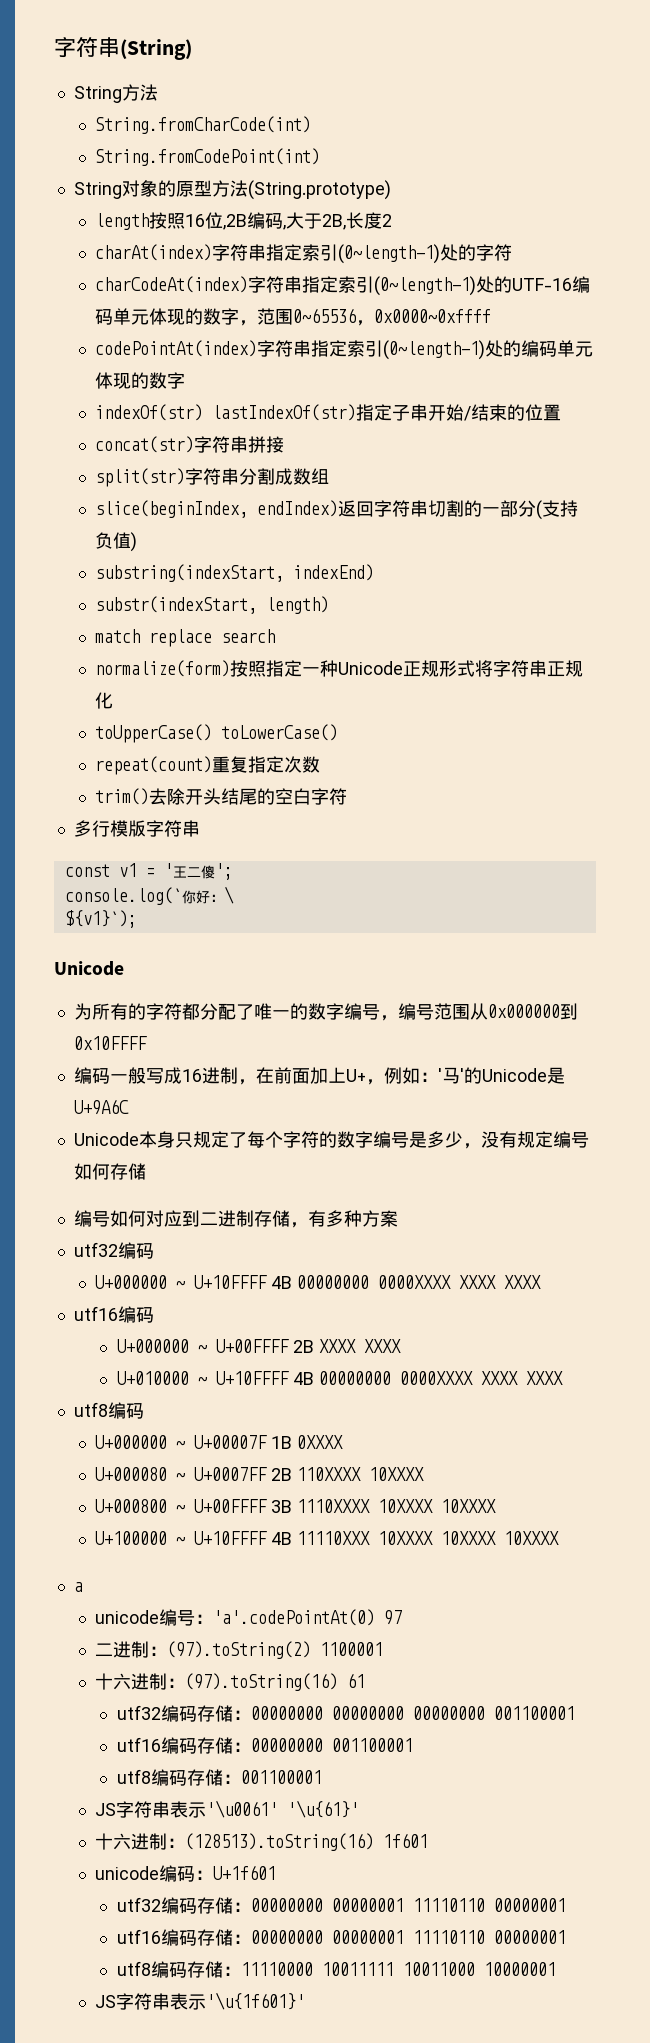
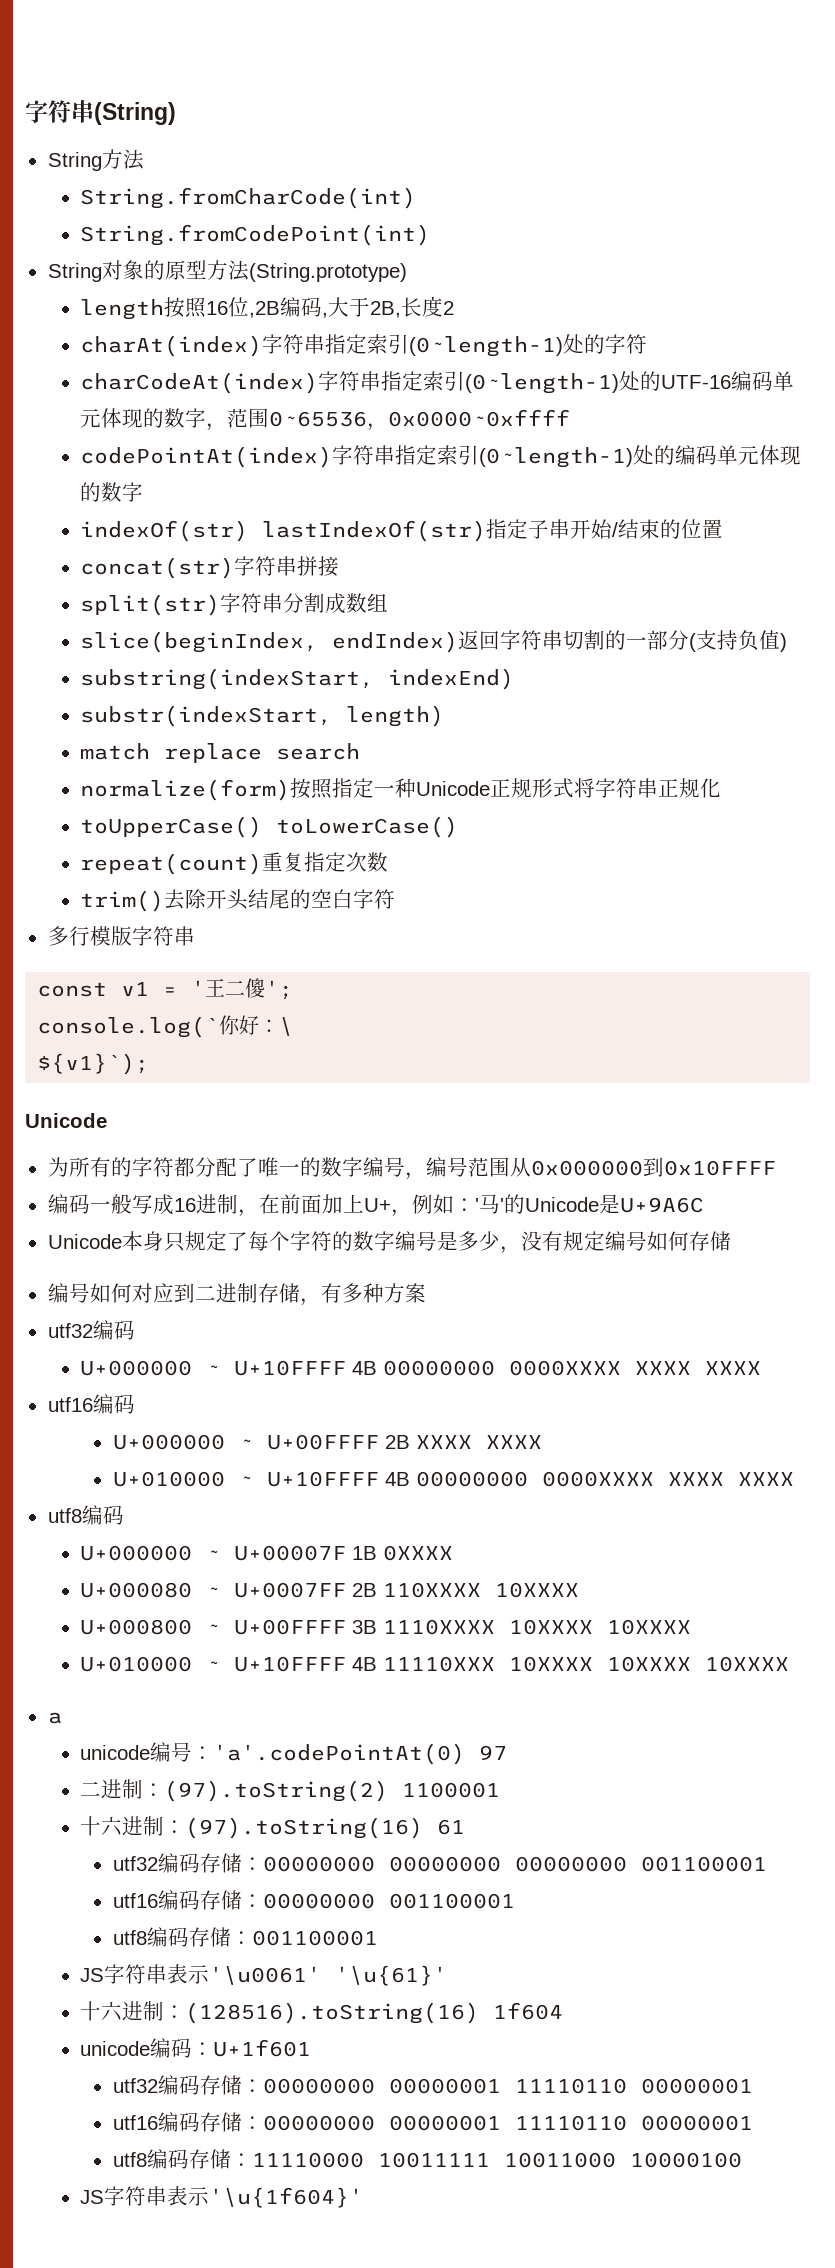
- U+100000 ~ U+10FFFF 4B 11110XXX 10XXXX 10XXXX 10XXXX
+ U+010000 ~ U+10FFFF 4B 11110XXX 10XXXX 10XXXX 10XXXX
- 十六进制：(128513).toString(16) 1f601
+ 十六进制：(128516).toString(16) 1f604
- utf8编码存储：11110000 10011111 10011000 10000001
- JS字符串表示'\u{1f601}'
+ utf8编码存储：11110000 10011111 10011000 10000100
+ JS字符串表示'\u{1f604}'

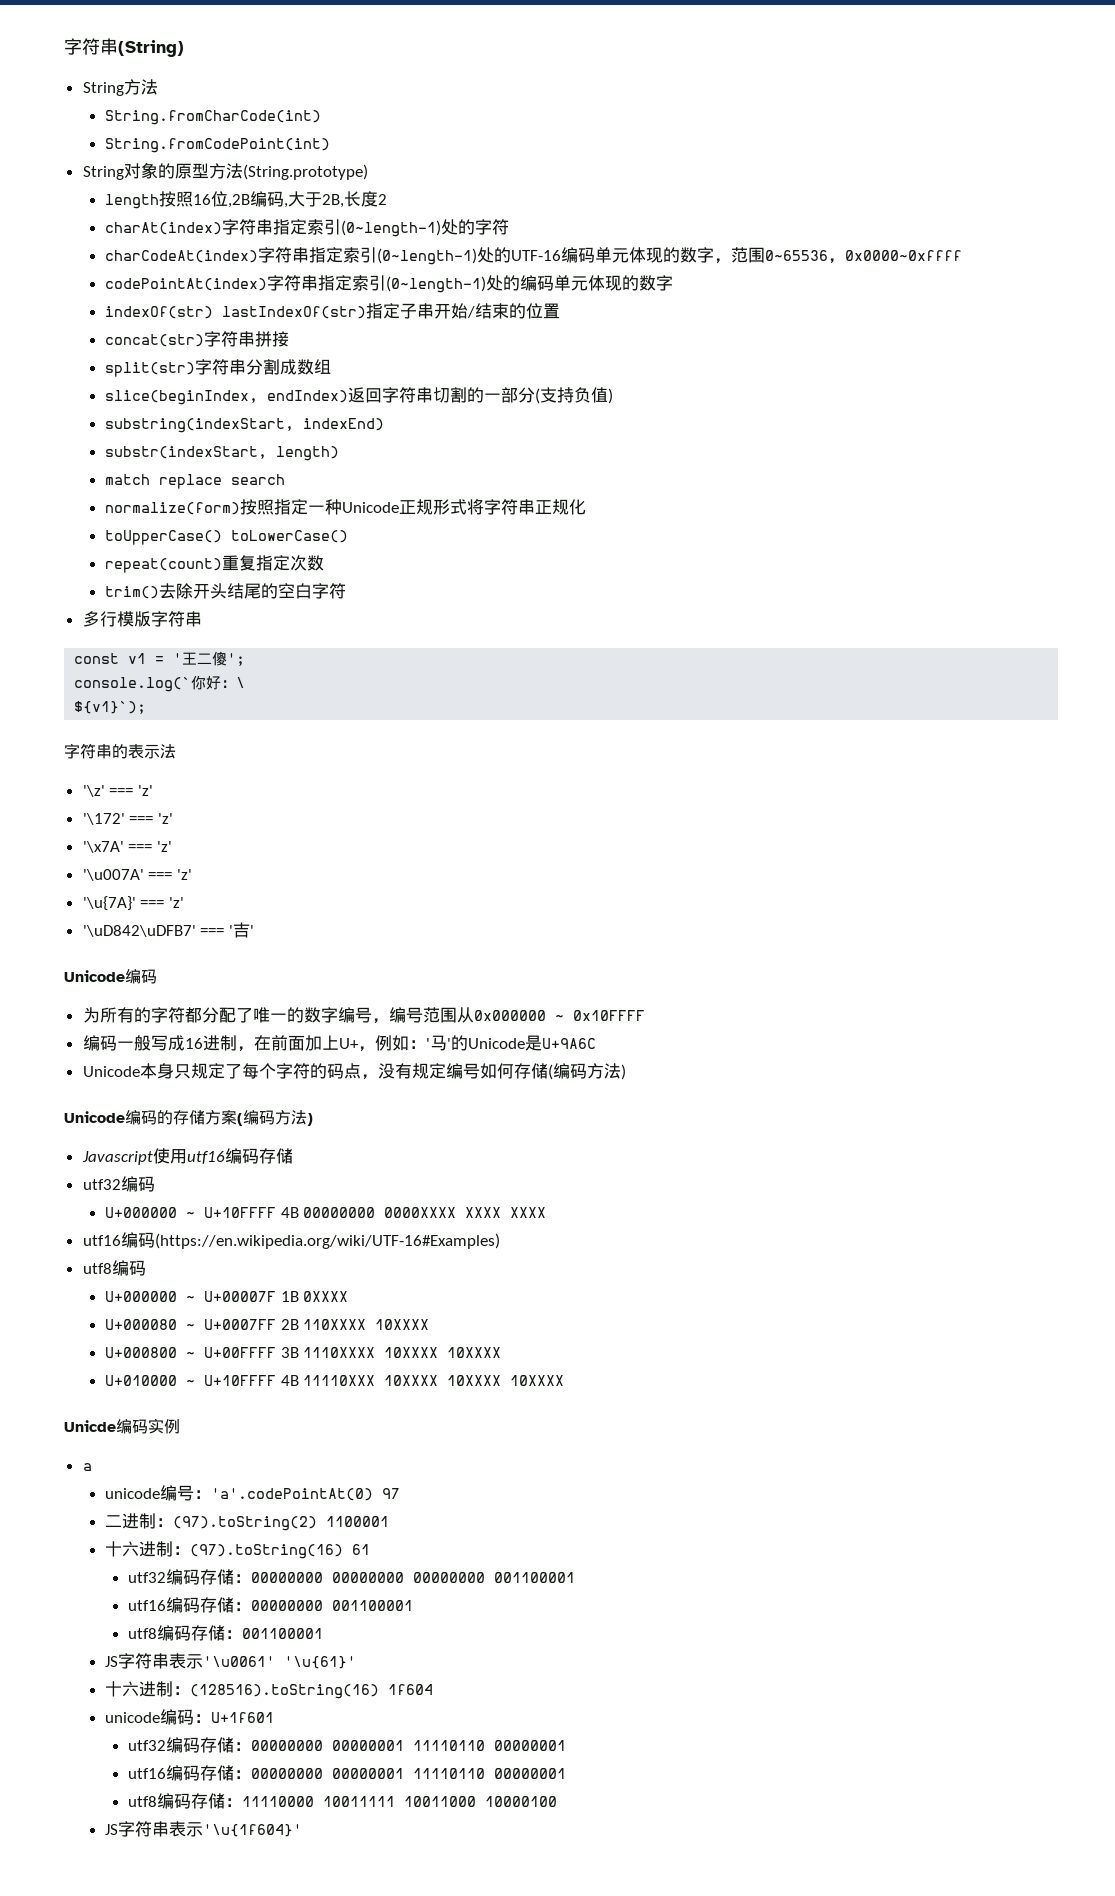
  ${v1}`);
- Unicode
+ 字符串的表示法
+ '\z' === 'z'
+ '\172' === 'z'
+ '\x7A' === 'z'
+ '\u007A' === 'z'
+ '\u{7A}' === 'z'
+ '\uD842\uDFB7' === '吉'
+ Unicode编码
- 为所有的字符都分配了唯一的数字编号，编号范围从0x000000到0x10FFFF
+ 为所有的字符都分配了唯一的数字编号，编号范围从0x000000 ~ 0x10FFFF
- Unicode本身只规定了每个字符的数字编号是多少，没有规定编号如何存储
- 编号如何对应到二进制存储，有多种方案
+ Unicode本身只规定了每个字符的码点，没有规定编号如何存储(编码方法)
+ Unicode编码的存储方案(编码方法)
+ Javascript使用utf16编码存储
  U+000000 ~ U+10FFFF 4B 00000000 0000XXXX XXXX XXXX
- utf16编码
- U+000000 ~ U+00FFFF 2B XXXX XXXX
- U+010000 ~ U+10FFFF 4B 00000000 0000XXXX XXXX XXXX
+ utf16编码(https://en.wikipedia.org/wiki/UTF-16#Examples)
+ Unicde编码实例

